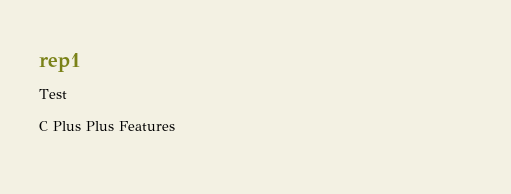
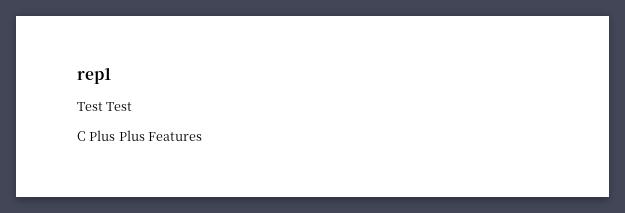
- Test
+ Test Test

